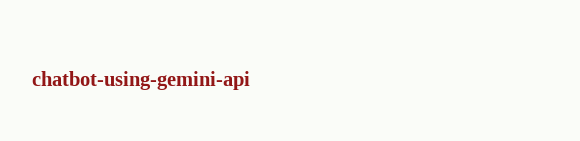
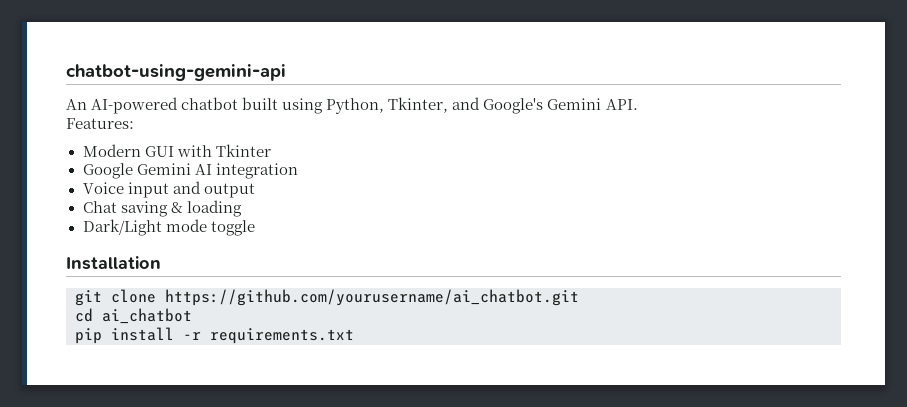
+ An AI-powered chatbot built using Python, Tkinter, and Google's Gemini API.
+ Features:
+ Modern GUI with Tkinter
+ Google Gemini AI integration
+ Voice input and output
+ Chat saving & loading
+ Dark/Light mode toggle
+ Installation
+ git clone https://github.com/yourusername/ai_chatbot.git
+ cd ai_chatbot
+ pip install -r requirements.txt

